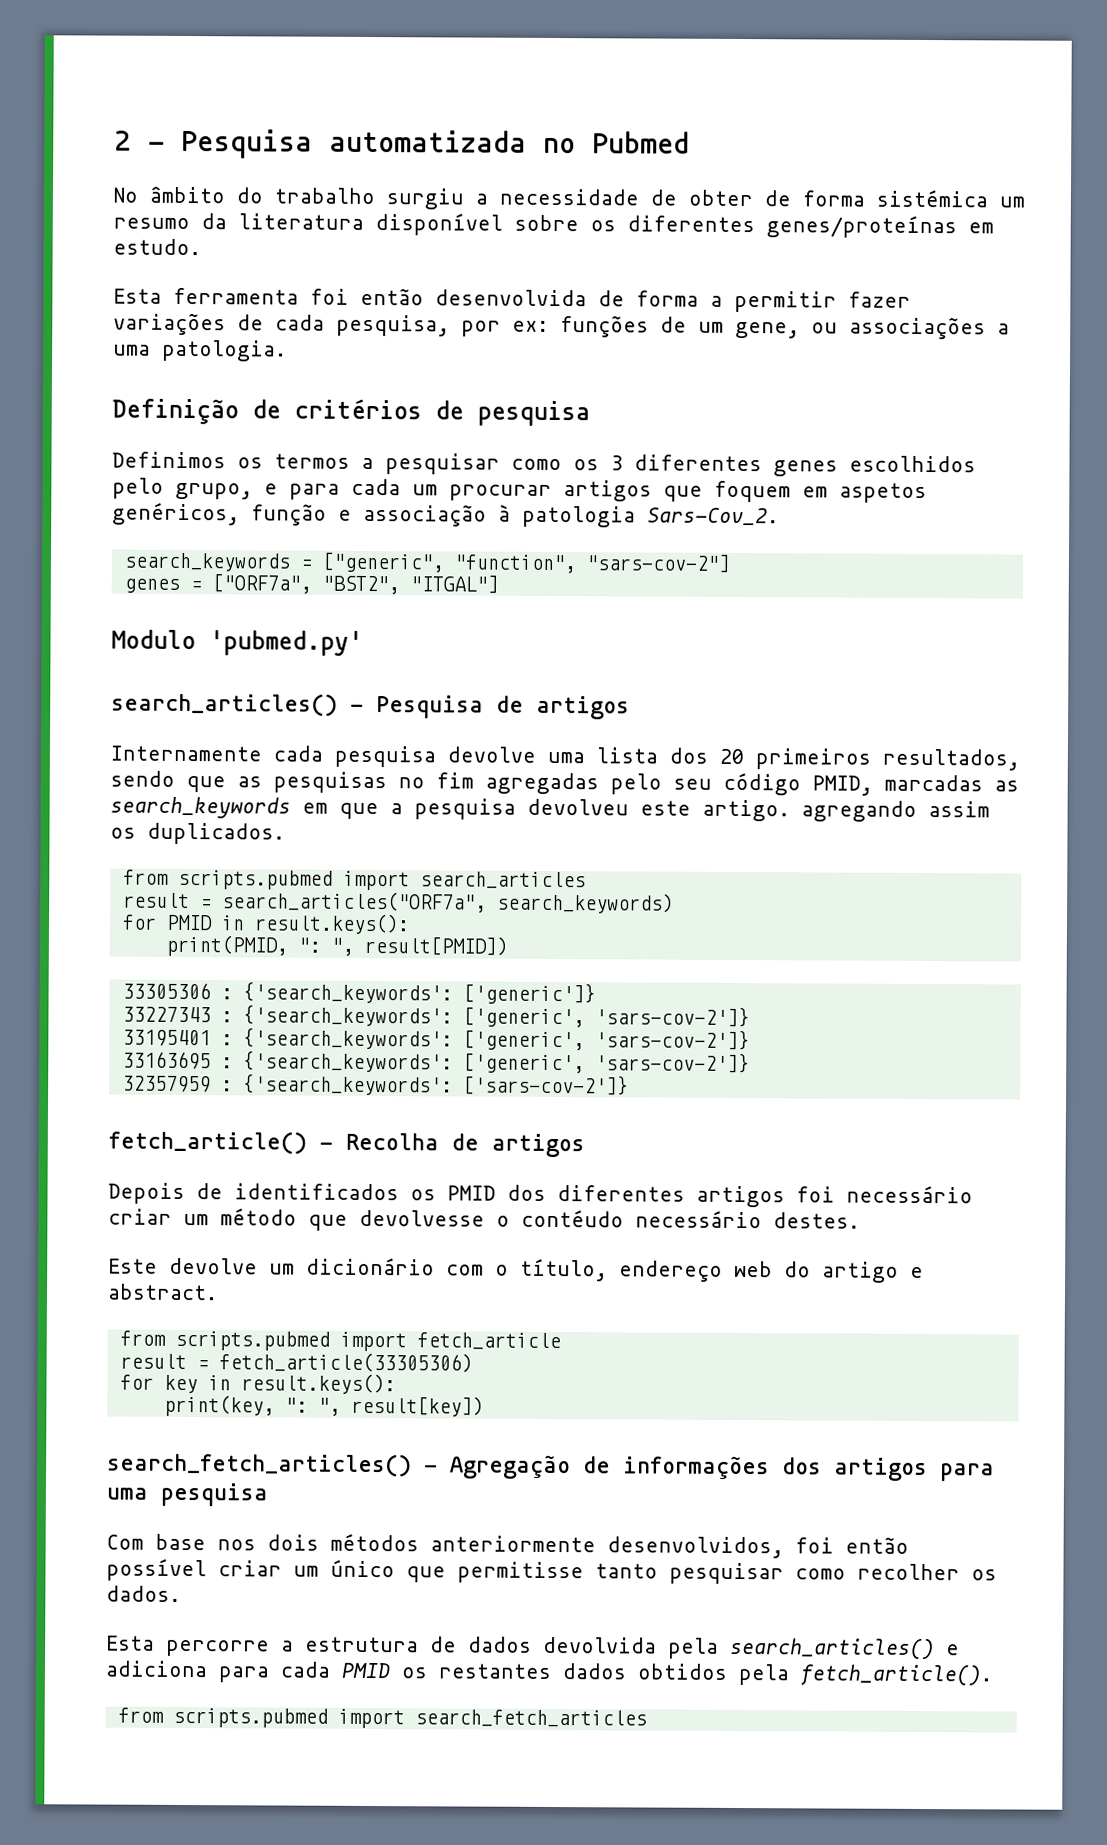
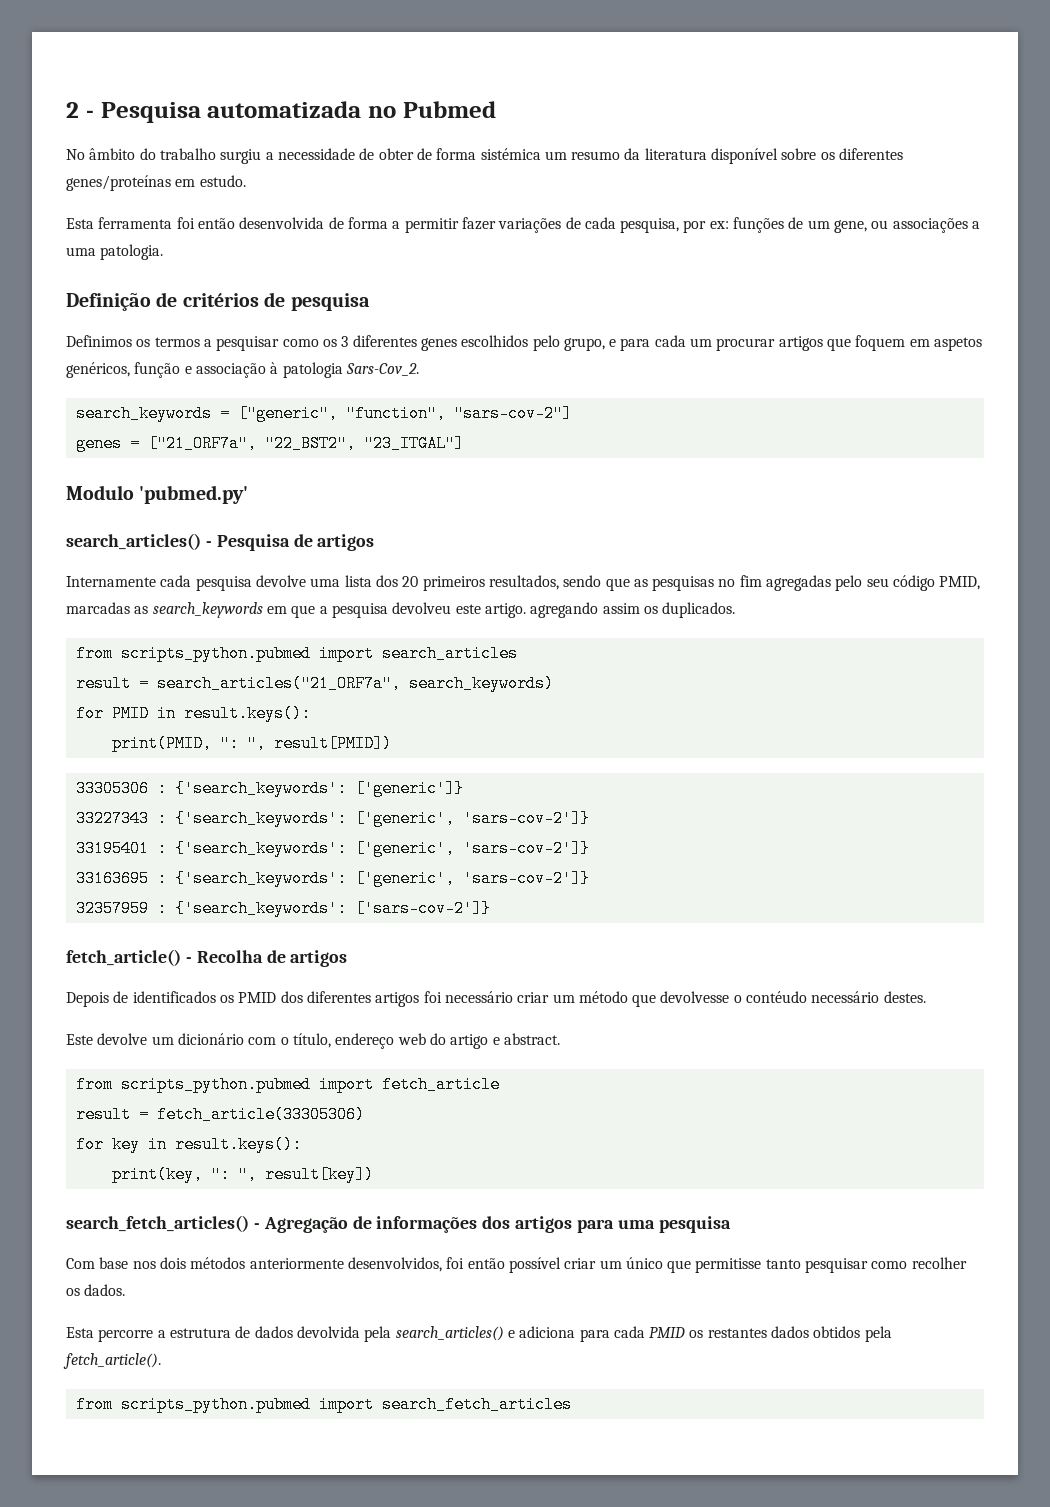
- genes = ["ORF7a", "BST2", "ITGAL"]
+ genes = ["21_ORF7a", "22_BST2", "23_ITGAL"]
- from scripts.pubmed import search_articles
+ from scripts_python.pubmed import search_articles
- result = search_articles("ORF7a", search_keywords)
+ result = search_articles("21_ORF7a", search_keywords)
- from scripts.pubmed import fetch_article
+ from scripts_python.pubmed import fetch_article
- from scripts.pubmed import search_fetch_articles
+ from scripts_python.pubmed import search_fetch_articles

